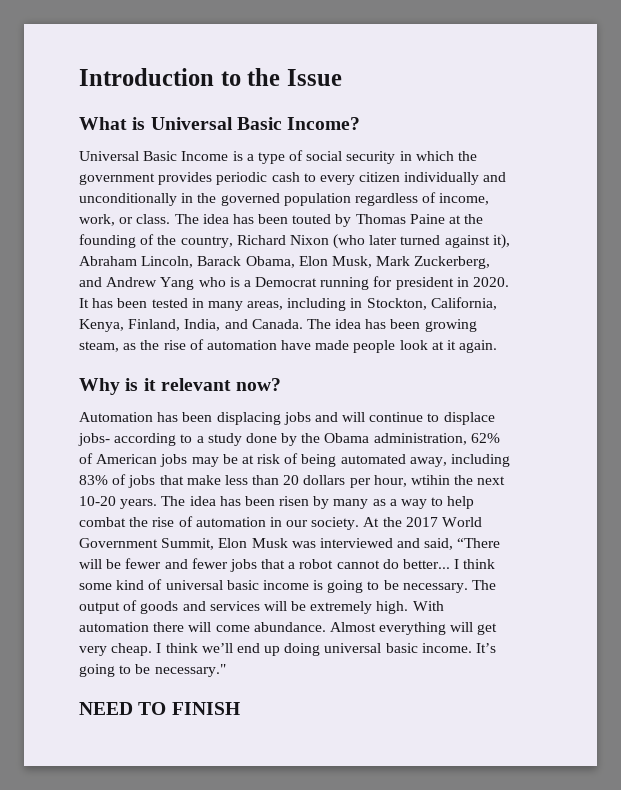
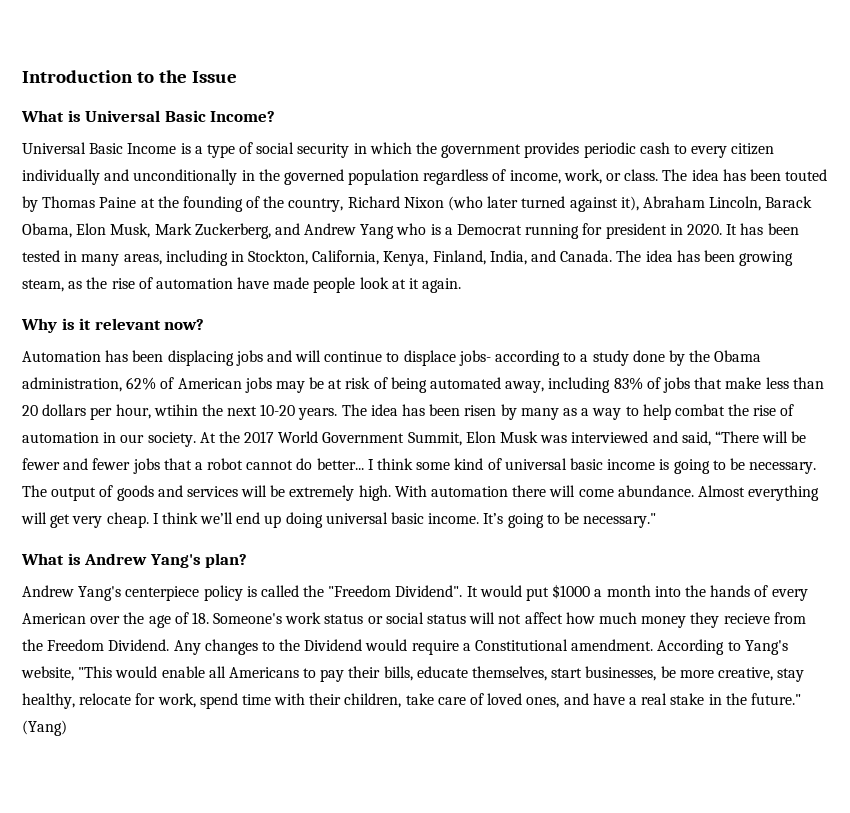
- NEED TO FINISH
+ What is Andrew Yang's plan?
+ Andrew Yang's centerpiece policy is called the "Freedom Dividend". It would put $1000 a month into the hands of every American over the age of 18. Someone's work status or social status will not affect how much money they recieve from the Freedom Dividend. Any changes to the Dividend would require a Constitutional amendment. According to Yang's website, "This would enable all Americans to pay their bills, educate themselves, start businesses, be more creative, stay healthy, relocate for work, spend time with their children, take care of loved ones, and have a real stake in the future." (Yang)

